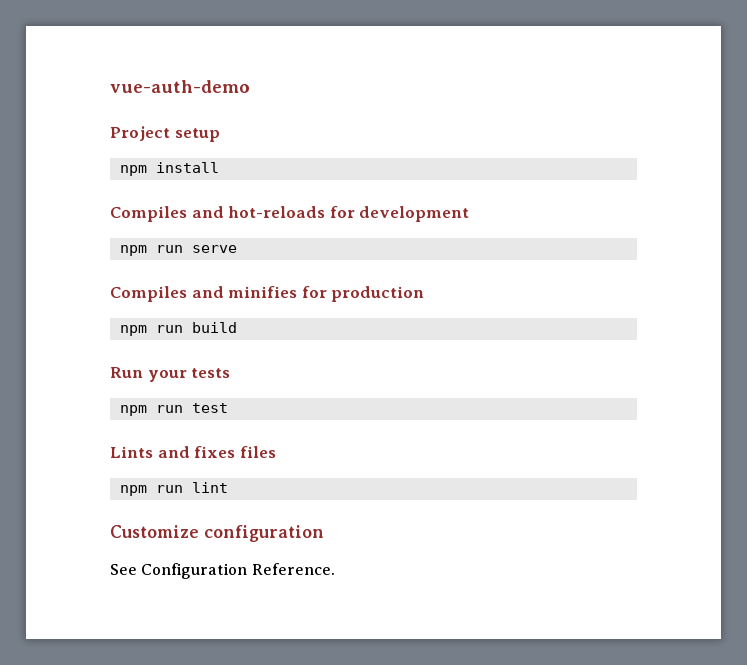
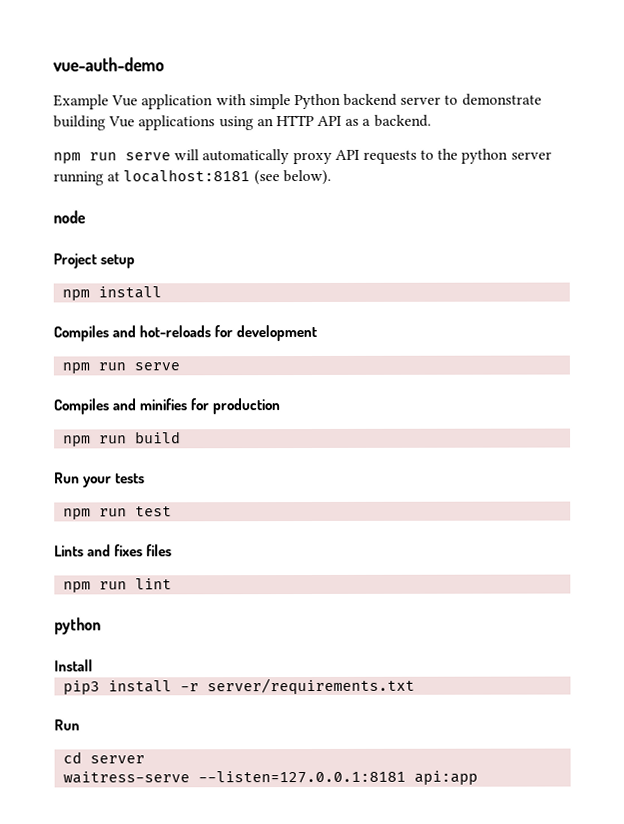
+ Example Vue application with simple Python backend server to demonstrate building Vue applications using an HTTP API as a backend.
+ npm run serve will automatically proxy API requests to the python server running at localhost:8181 (see below).
+ node
  npm run lint
- Customize configuration
- See Configuration Reference.
+ python
+ Install
+ pip3 install -r server/requirements.txt
+ Run
+ cd server
+ waitress-serve --listen=127.0.0.1:8181 api:app

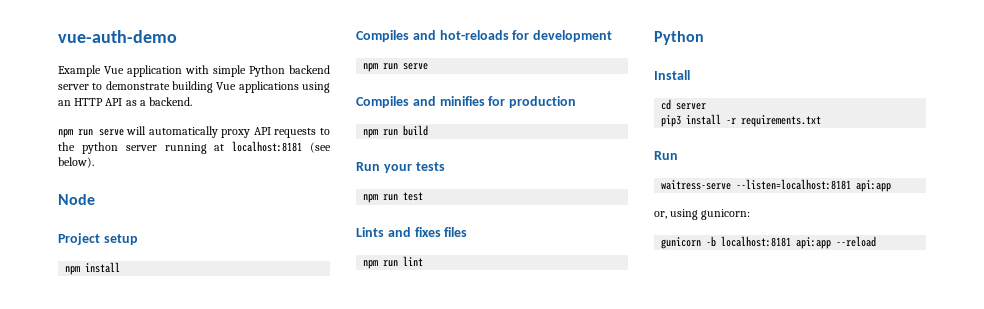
- node
+ Node
  npm run lint
- python
+ Python
+ cd server
- pip3 install -r server/requirements.txt
+ pip3 install -r requirements.txt
- cd server
- waitress-serve --listen=127.0.0.1:8181 api:app
+ waitress-serve --listen=localhost:8181 api:app
+ or, using gunicorn:
+ gunicorn -b localhost:8181 api:app --reload

